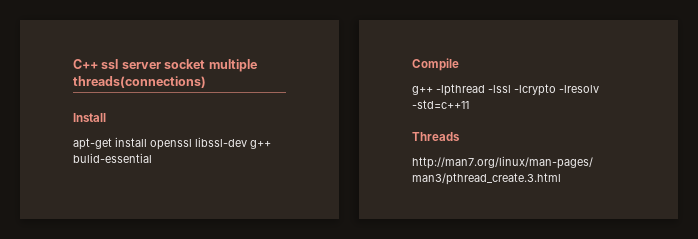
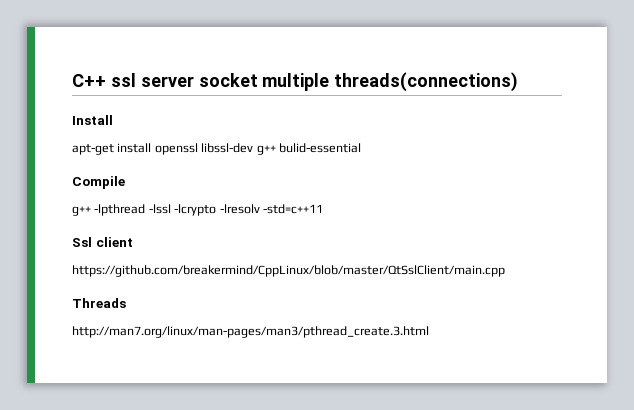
+ Ssl client
+ https://github.com/breakermind/CppLinux/blob/master/QtSslClient/main.cpp

